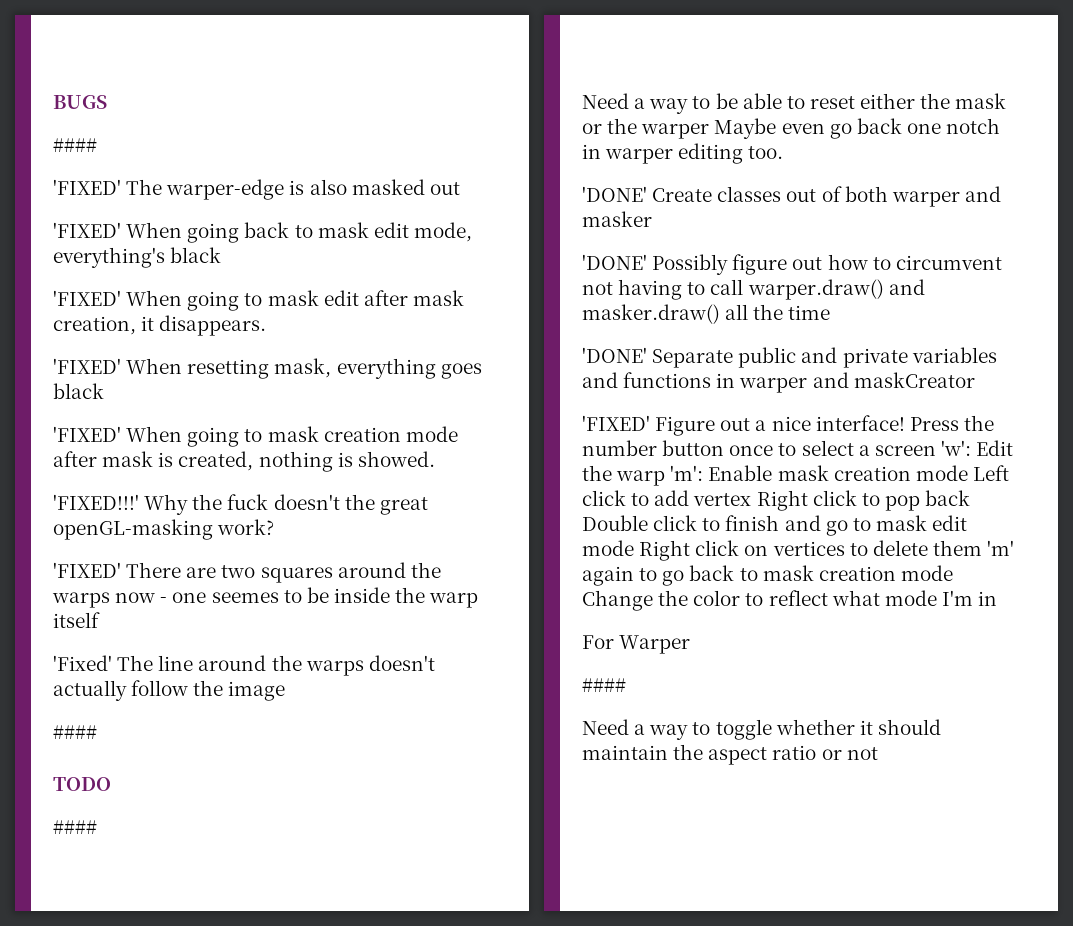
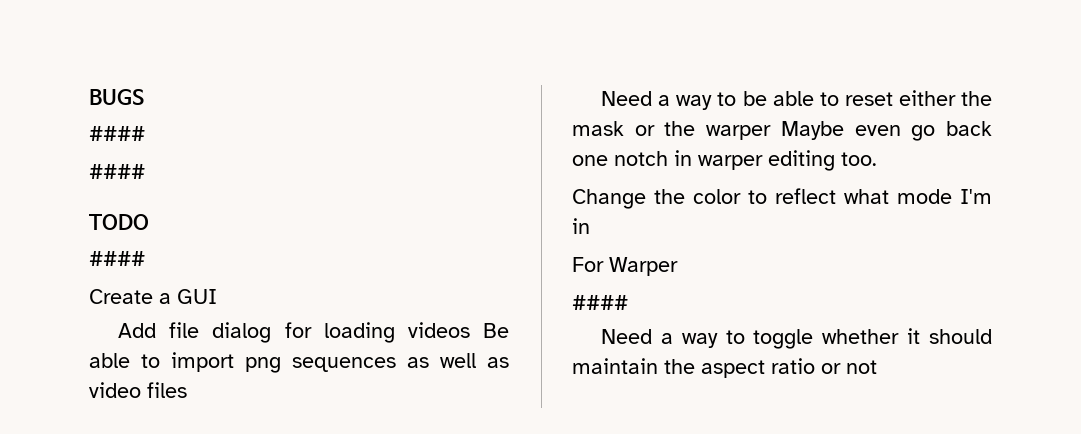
  BUGS
  ####
- 'FIXED' The warper-edge is also masked out
- 'FIXED' When going back to mask edit mode, everything's black
- 'FIXED' When going to mask edit after mask creation, it disappears.
- 'FIXED' When resetting mask, everything goes black
- 'FIXED' When going to mask creation mode after mask is created, nothing is showed.
- 'FIXED!!!' Why the fuck doesn't the great openGL-masking work?
- 'FIXED' There are two squares around the warps now - one seemes to be inside the warp itself
- 'Fixed' The line around the warps doesn't actually follow the image
  ####
  TODO
  ####
+ Create a GUI
+ Add file dialog for loading videos Be able to import png sequences as well as video files
- 'DONE' Create classes out of both warper and masker
- 'DONE' Possibly figure out how to circumvent not having to call warper.draw() and masker.draw() all the time
- 'DONE' Separate public and private variables and functions in warper and maskCreator
- 'FIXED' Figure out a nice interface! Press the number button once to select a screen 'w': Edit the warp 'm': Enable mask creation mode Left click to add vertex Right click to pop back Double click to finish and go to mask edit mode Right click on vertices to delete them 'm' again to go back to mask creation mode Change the color to reflect what mode I'm in
+ Change the color to reflect what mode I'm in

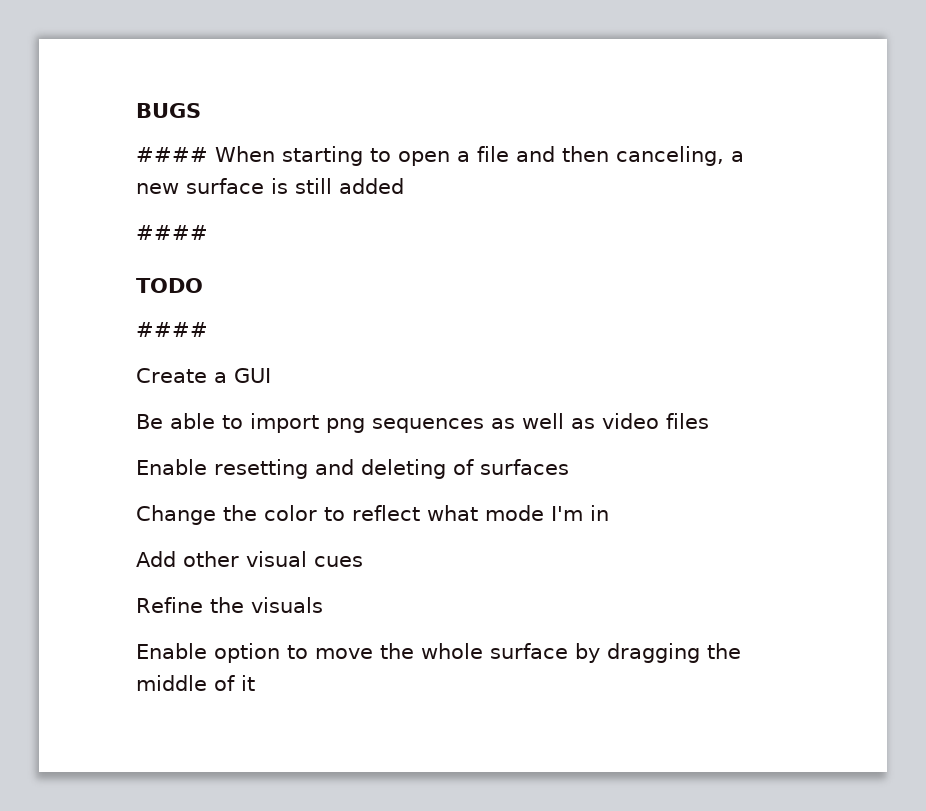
  BUGS
- ####
+ #### When starting to open a file and then canceling, a new surface is still added
- Add file dialog for loading videos Be able to import png sequences as well as video files
+ Be able to import png sequences as well as video files
- Need a way to be able to reset either the mask or the warper Maybe even go back one notch in warper editing too.
+ Enable resetting and deleting of surfaces
- For Warper
- ####
- Need a way to toggle whether it should maintain the aspect ratio or not
+ Add other visual cues
+ Refine the visuals
+ Enable option to move the whole surface by dragging the middle of it

